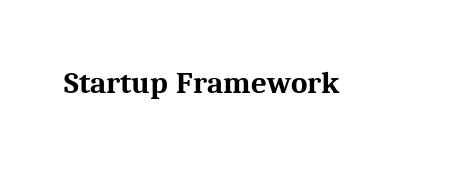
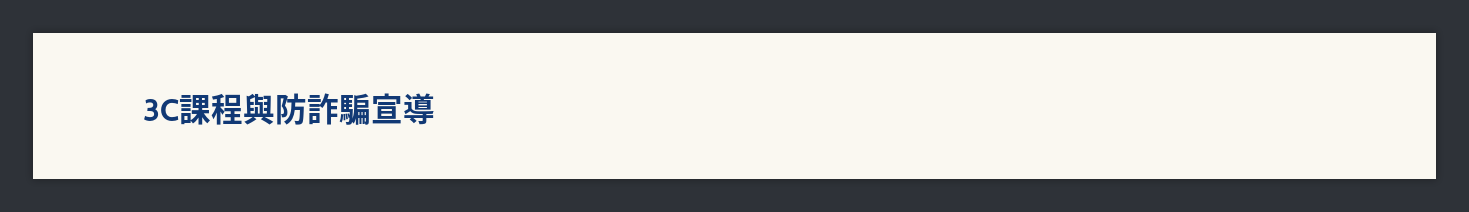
- Startup Framework
+ 3C課程與防詐騙宣導

